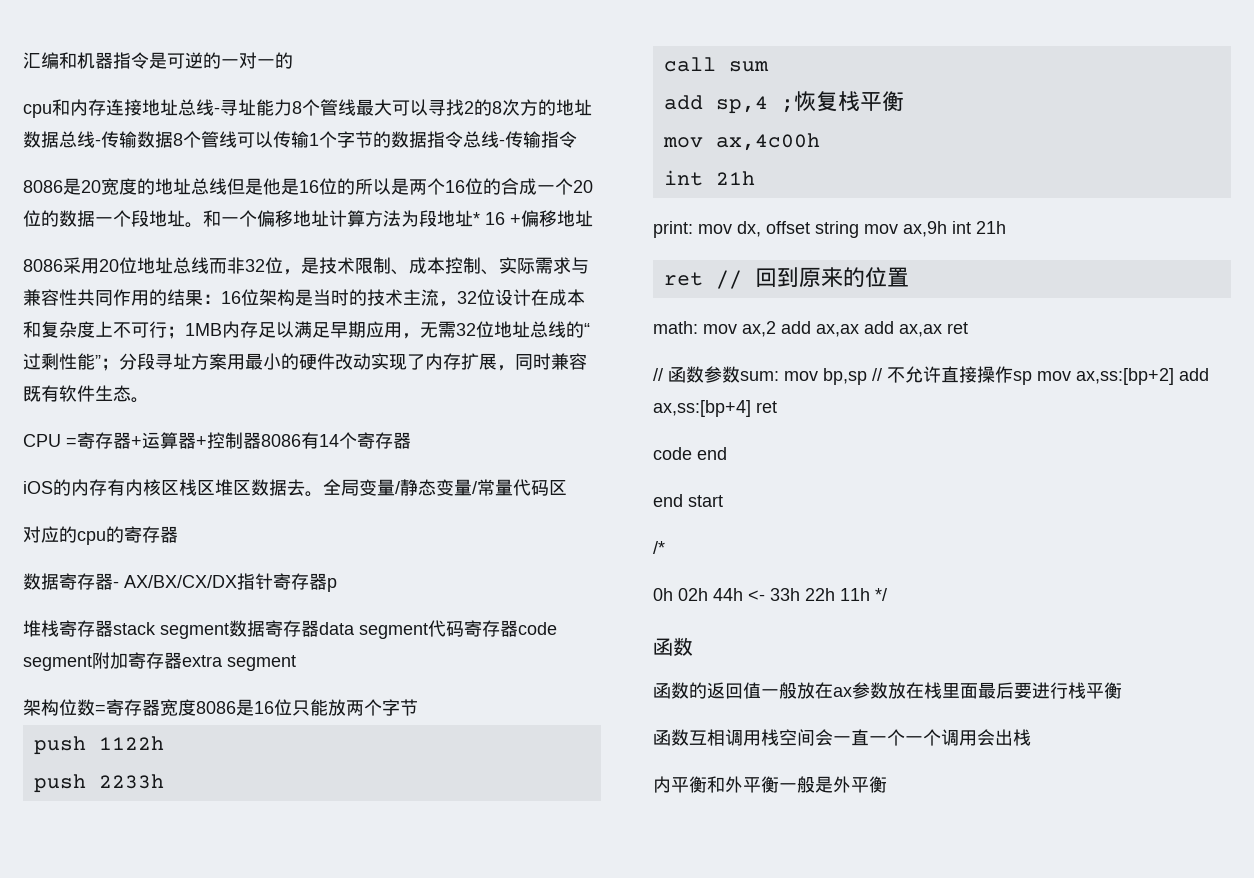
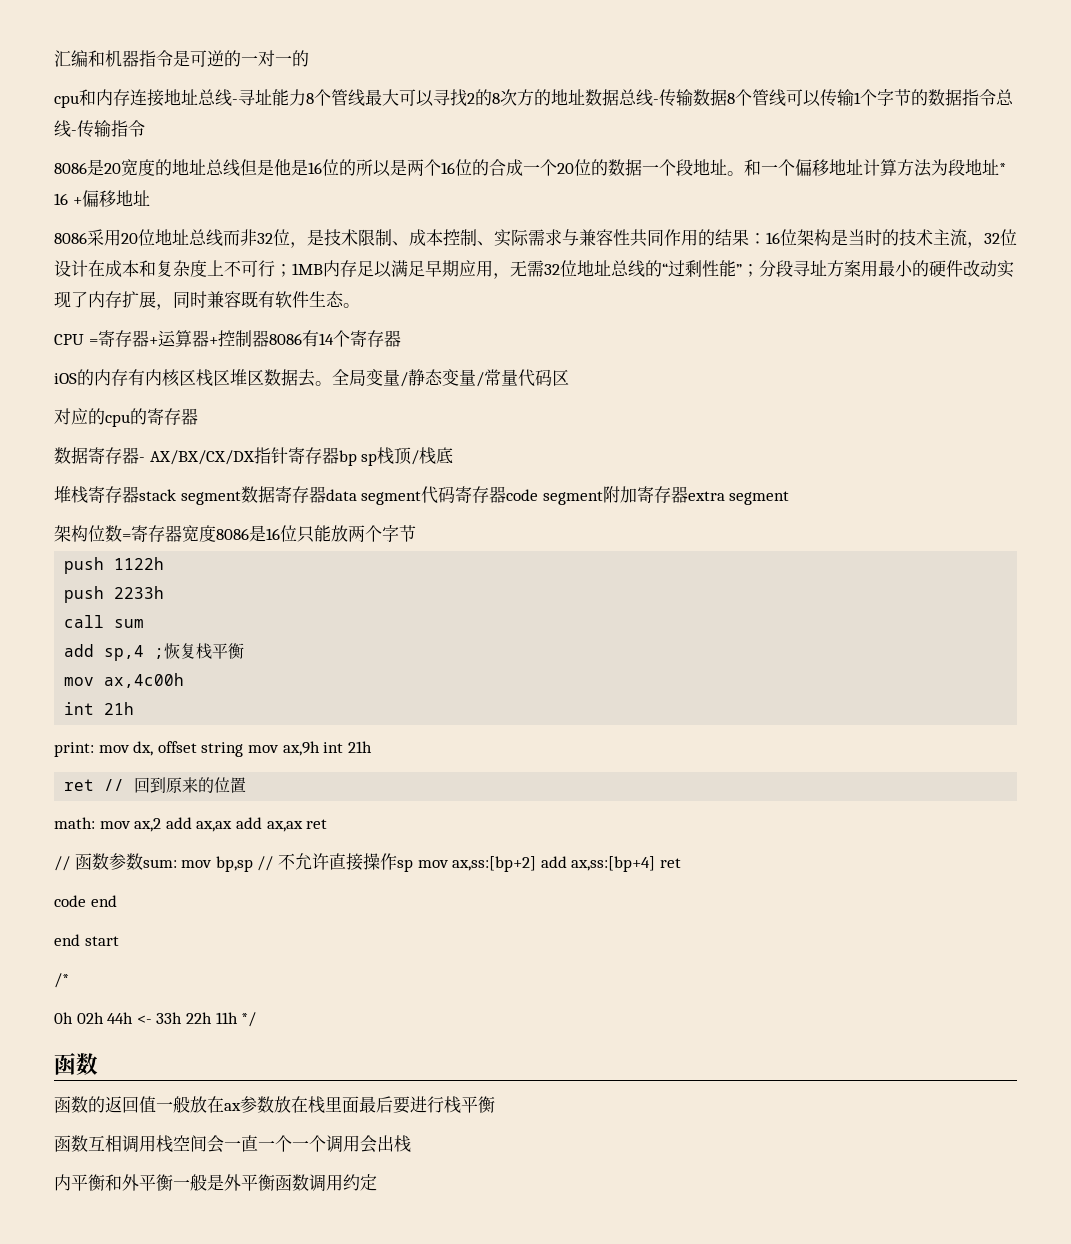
- 数据寄存器- AX/BX/CX/DX指针寄存器p
+ 数据寄存器- AX/BX/CX/DX指针寄存器bp sp栈顶/栈底
- 内平衡和外平衡一般是外平衡
+ 内平衡和外平衡一般是外平衡函数调用约定

